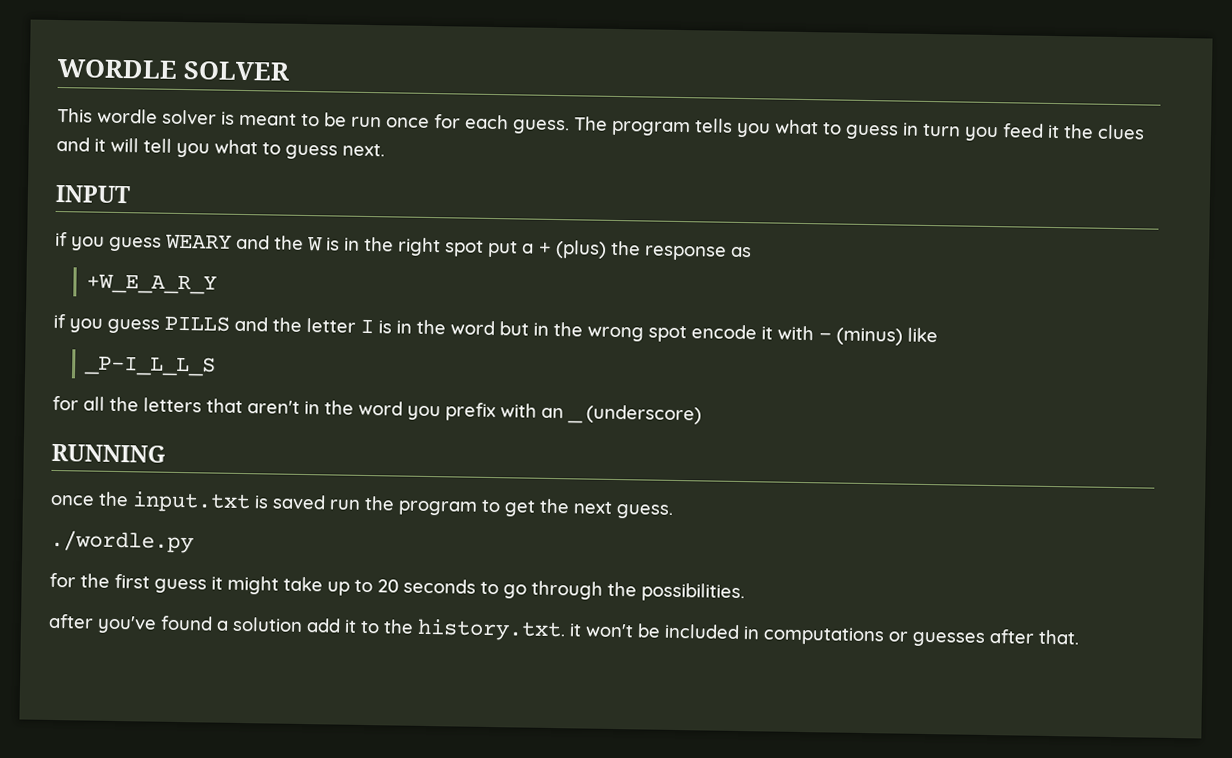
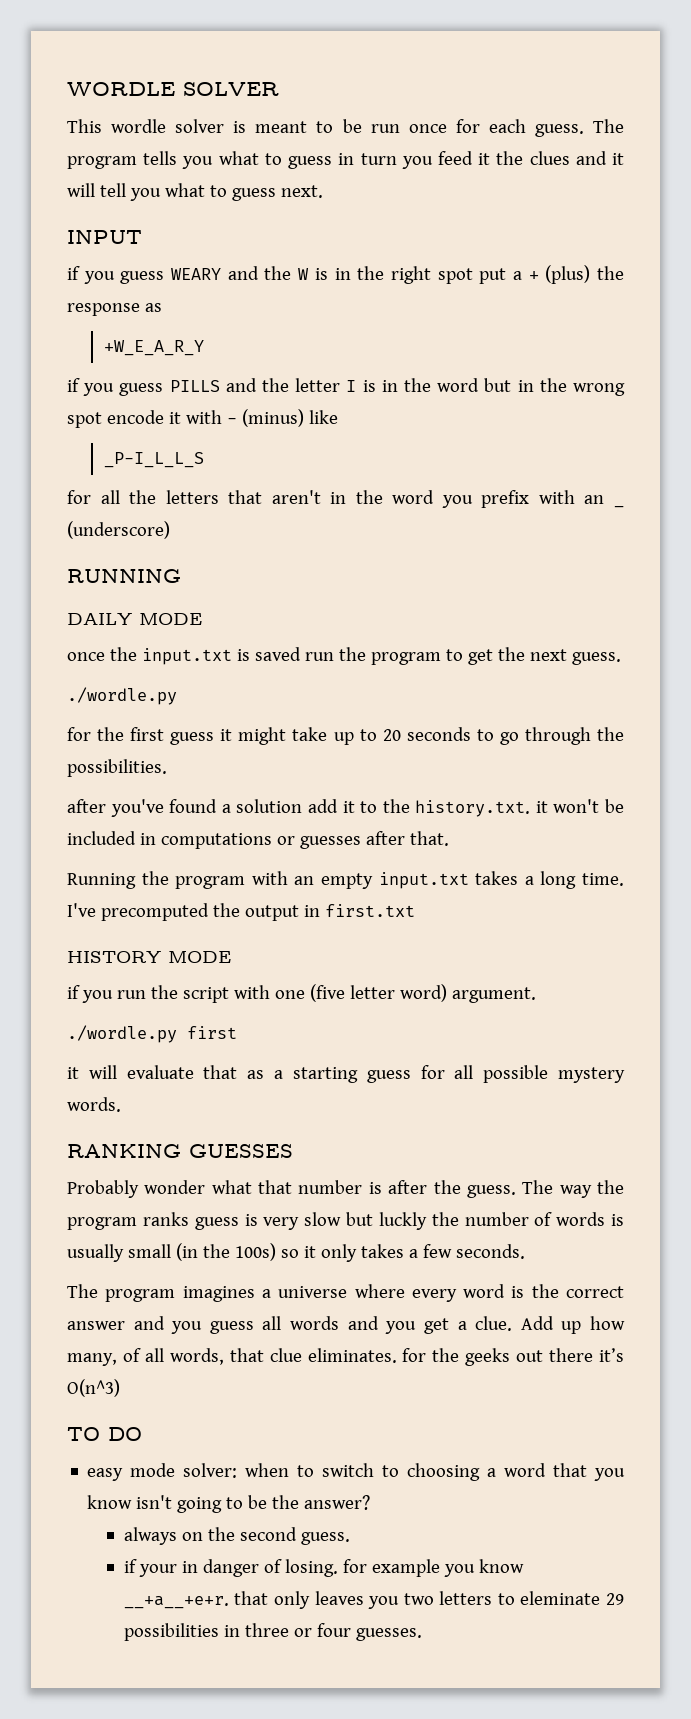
+ DAILY MODE
+ Running the program with an empty input.txt takes a long time. I've precomputed the output in first.txt
+ HISTORY MODE
+ if you run the script with one (five letter word) argument.
+ ./wordle.py first
+ it will evaluate that as a starting guess for all possible mystery words.
+ RANKING GUESSES
+ Probably wonder what that number is after the guess. The way the program ranks guess is very slow but luckly the number of words is usually small (in the 100s) so it only takes a few seconds.
+ The program imagines a universe where every word is the correct answer and you guess all words and you get a clue. Add up how many, of all words, that clue eliminates. for the geeks out there it’s O(n^3)
+ TO DO
+ easy mode solver: when to switch to choosing a word that you know isn't going to be the answer?
+ always on the second guess.
+ if your in danger of losing. for example you know __+a__+e+r. that only leaves you two letters to eleminate 29 possibilities in three or four guesses.

